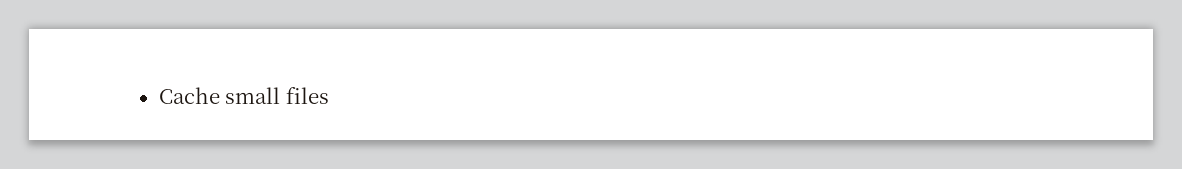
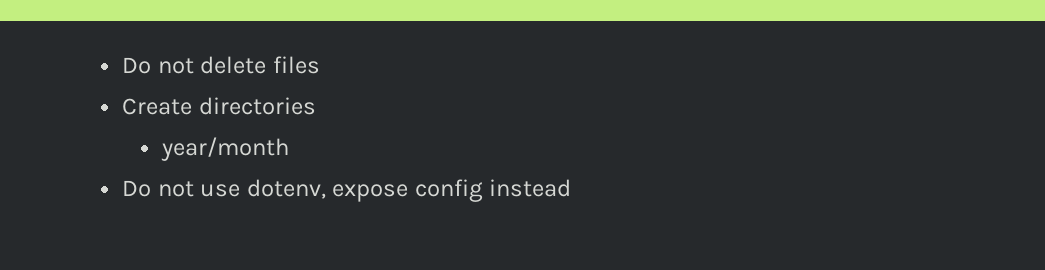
- Cache small files
+ Do not delete files
+ Create directories
+ year/month
+ Do not use dotenv, expose config instead

